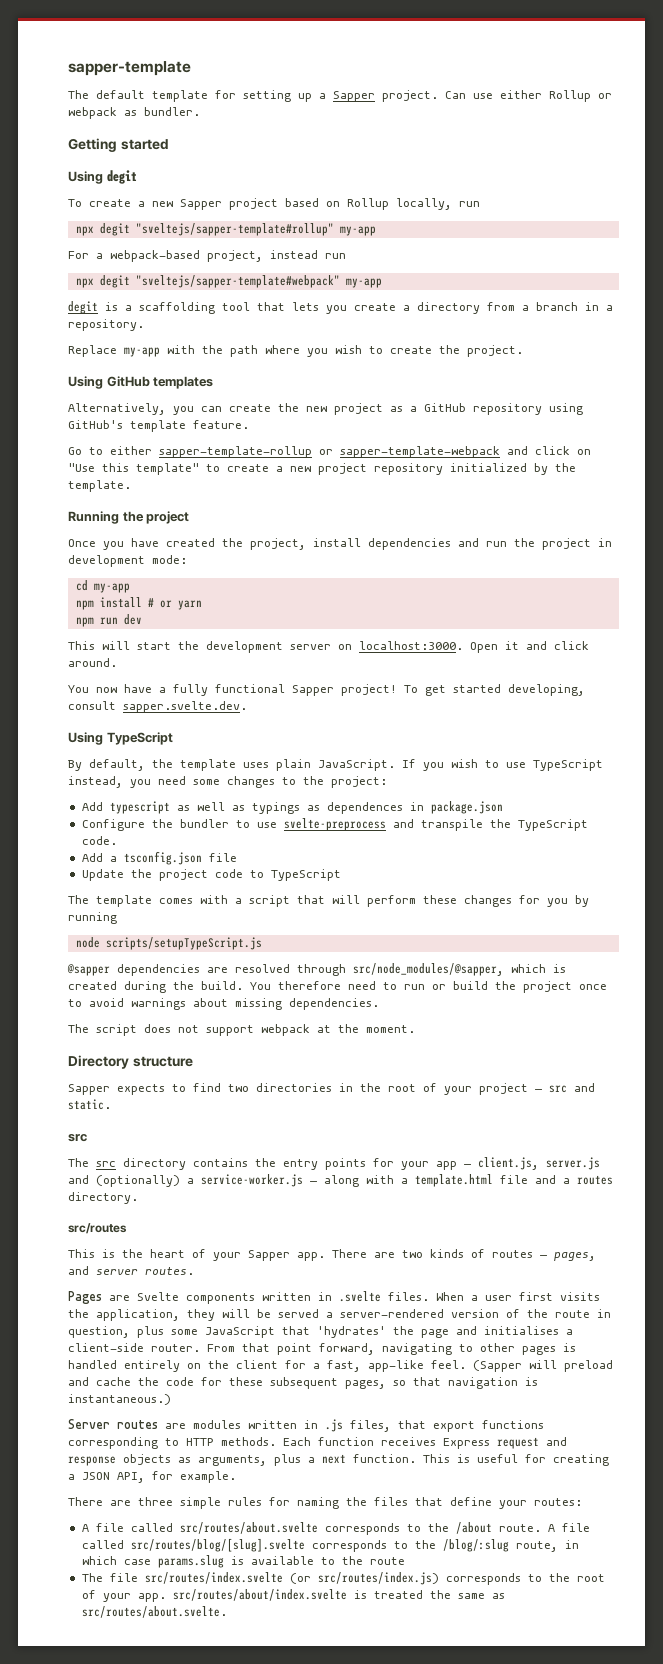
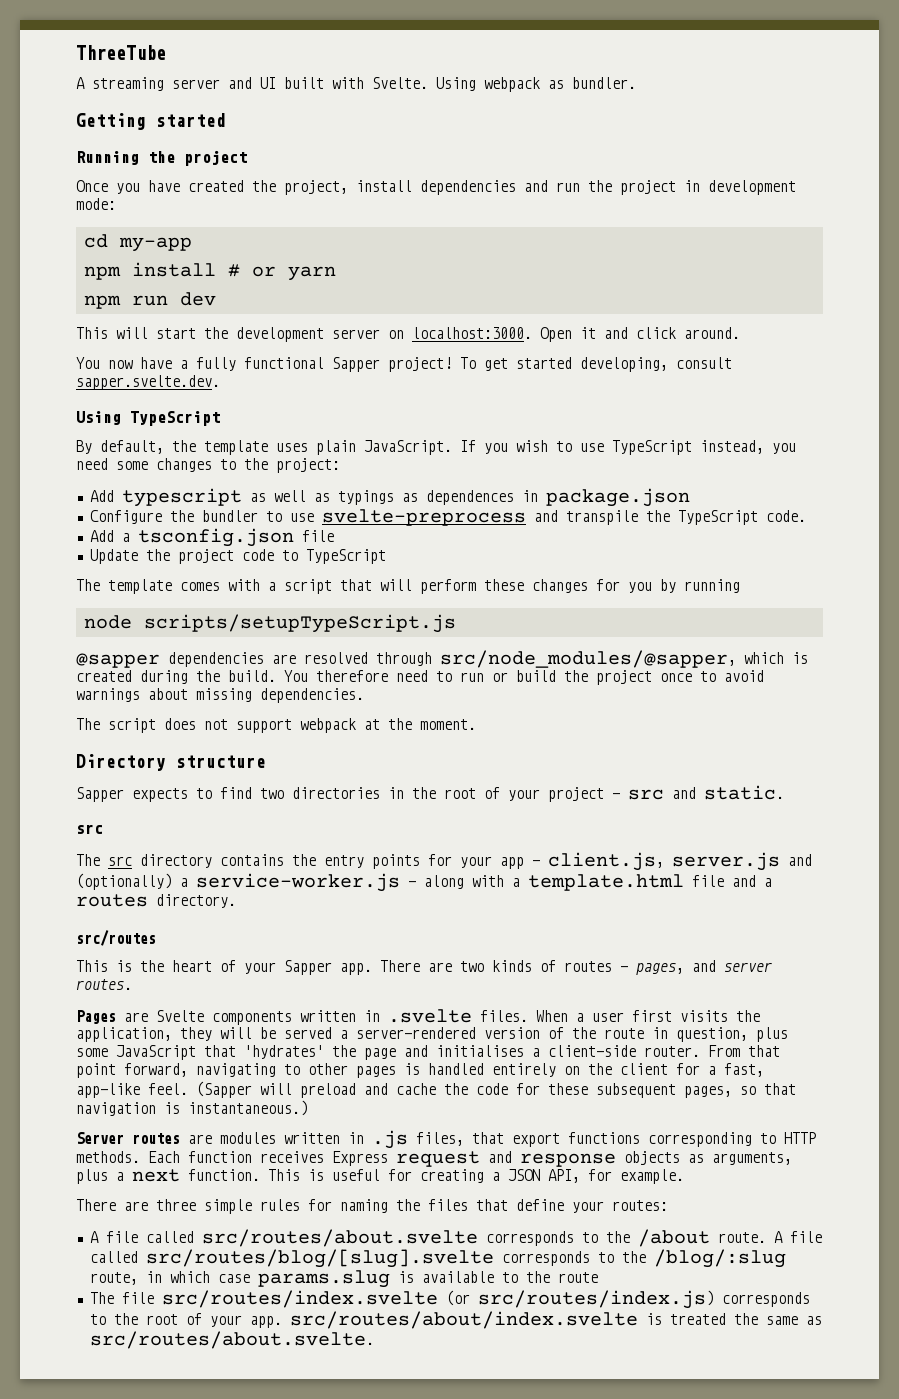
- sapper-template
- The default template for setting up a Sapper project. Can use either Rollup or webpack as bundler.
+ ThreeTube
+ A streaming server and UI built with Svelte. Using webpack as bundler.
- Using degit
- To create a new Sapper project based on Rollup locally, run
- npx degit "sveltejs/sapper-template#rollup" my-app
- For a webpack-based project, instead run
- npx degit "sveltejs/sapper-template#webpack" my-app
- degit is a scaffolding tool that lets you create a directory from a branch in a repository.
- Replace my-app with the path where you wish to create the project.
- Using GitHub templates
- Alternatively, you can create the new project as a GitHub repository using GitHub's template feature.
- Go to either sapper-template-rollup or sapper-template-webpack and click on "Use this template" to create a new project repository initialized by the template.

